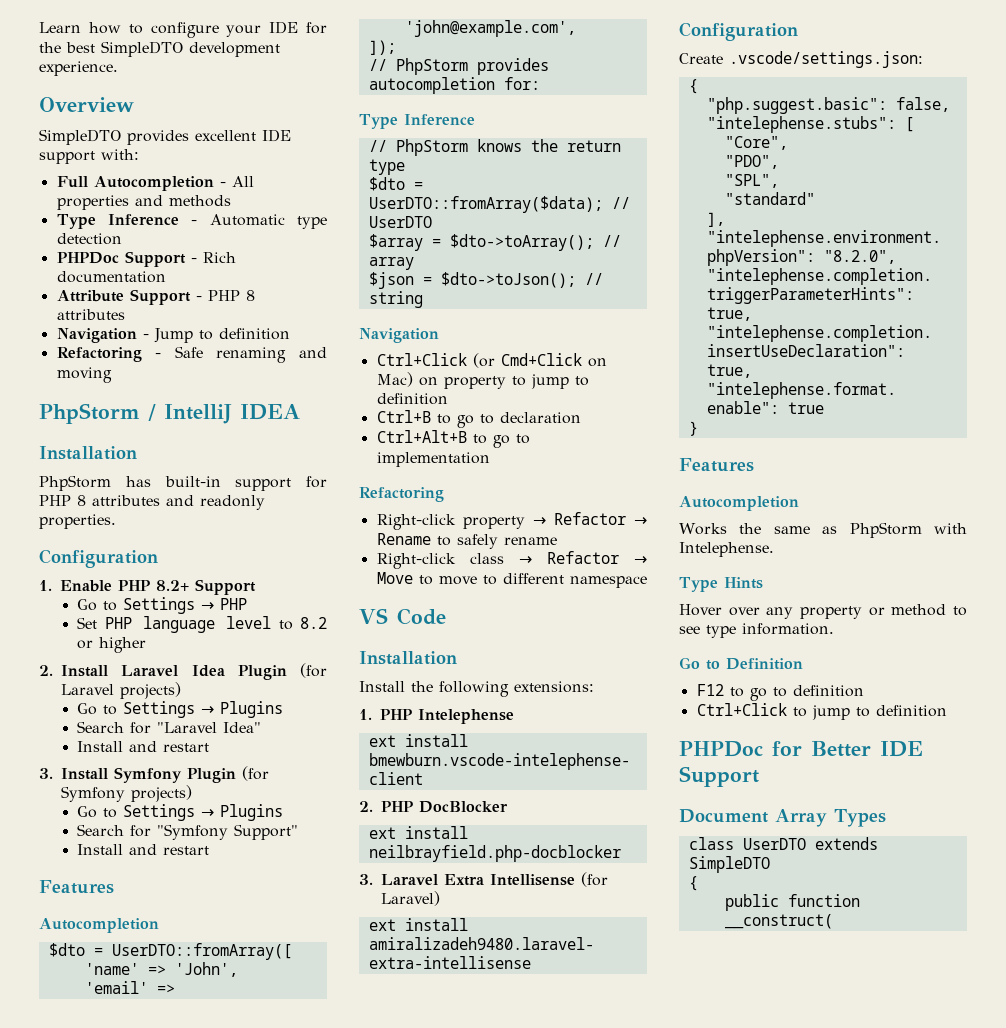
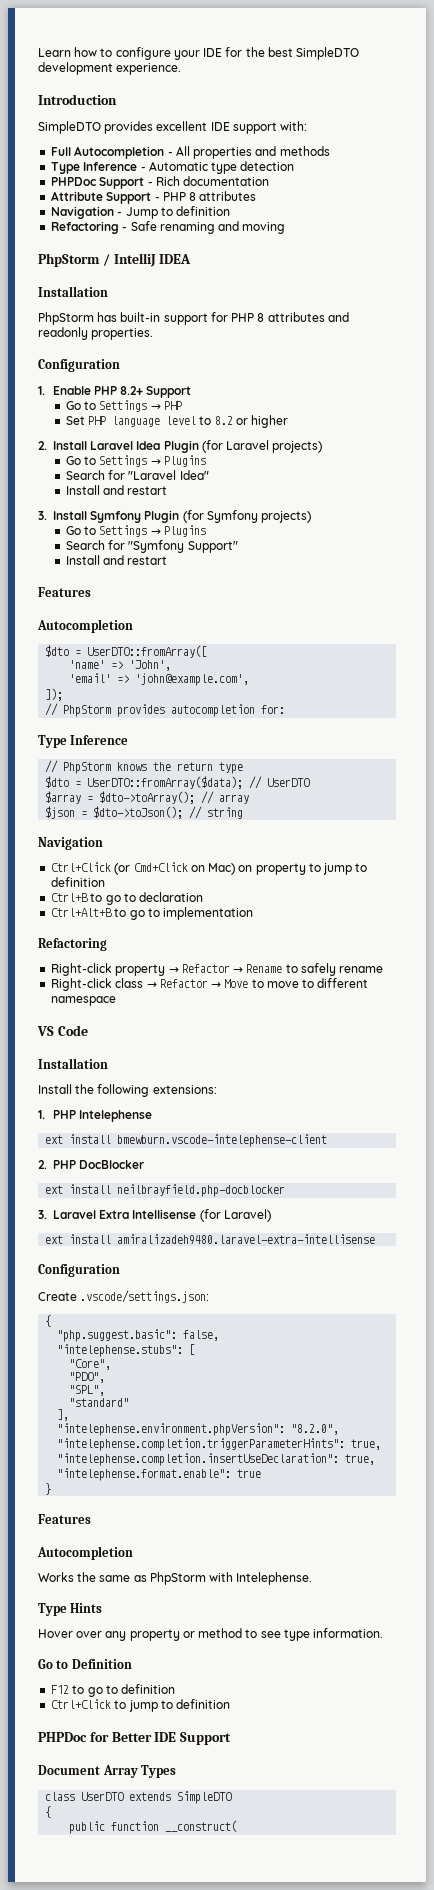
- Overview
+ Introduction

